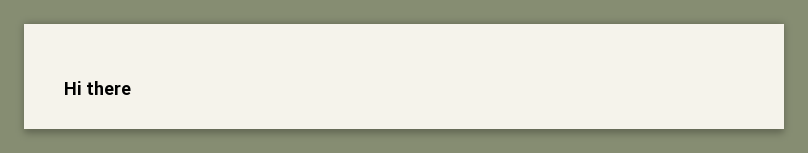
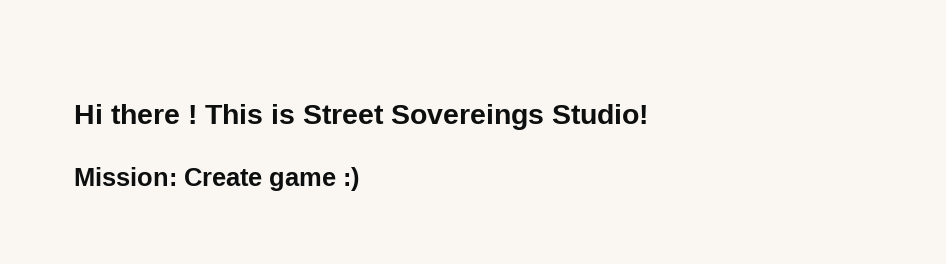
- Hi there
+ Hi there ! This is Street Sovereings Studio!
+ Mission: Create game :)

